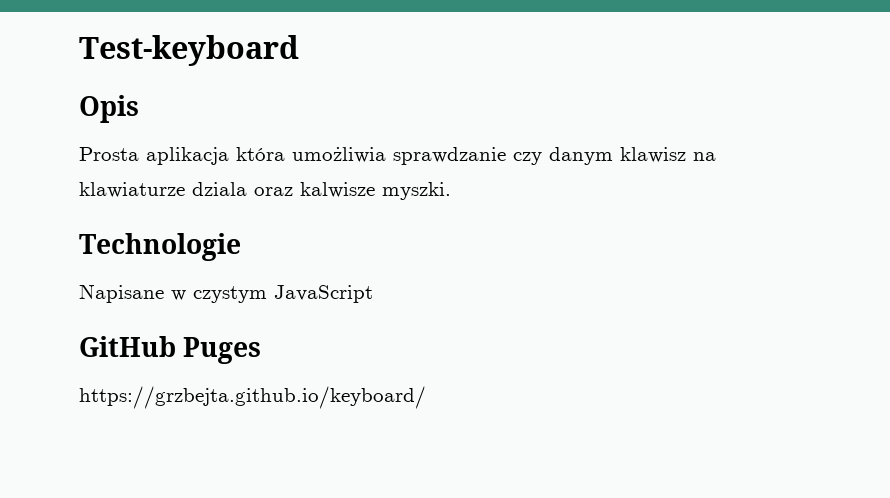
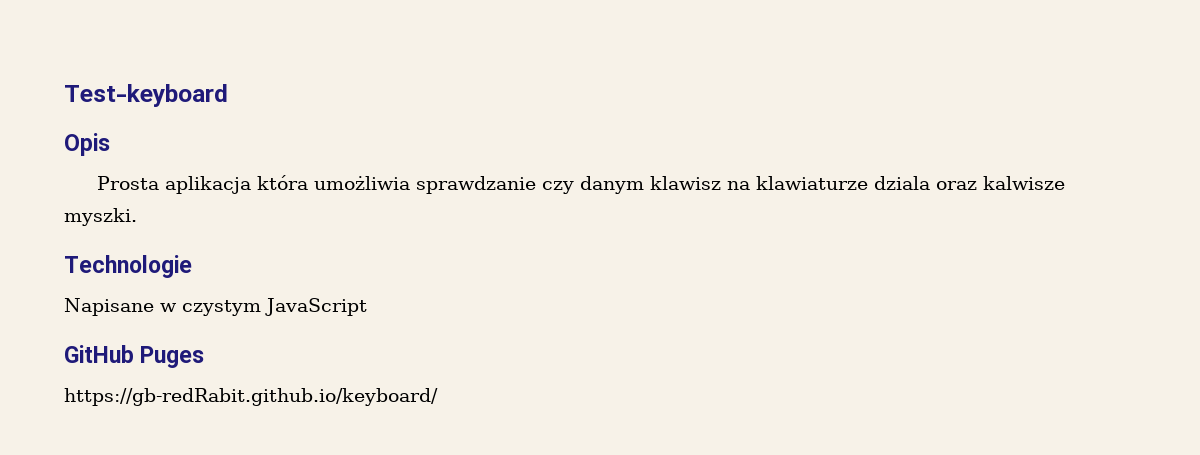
- https://grzbejta.github.io/keyboard/
+ https://gb-redRabit.github.io/keyboard/

